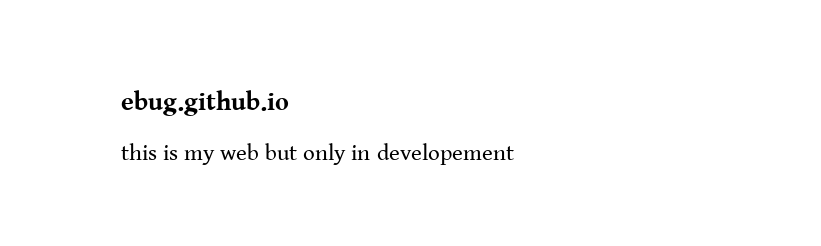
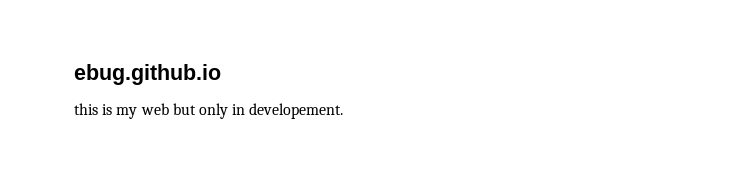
- this is my web but only in developement
+ this is my web but only in developement.

